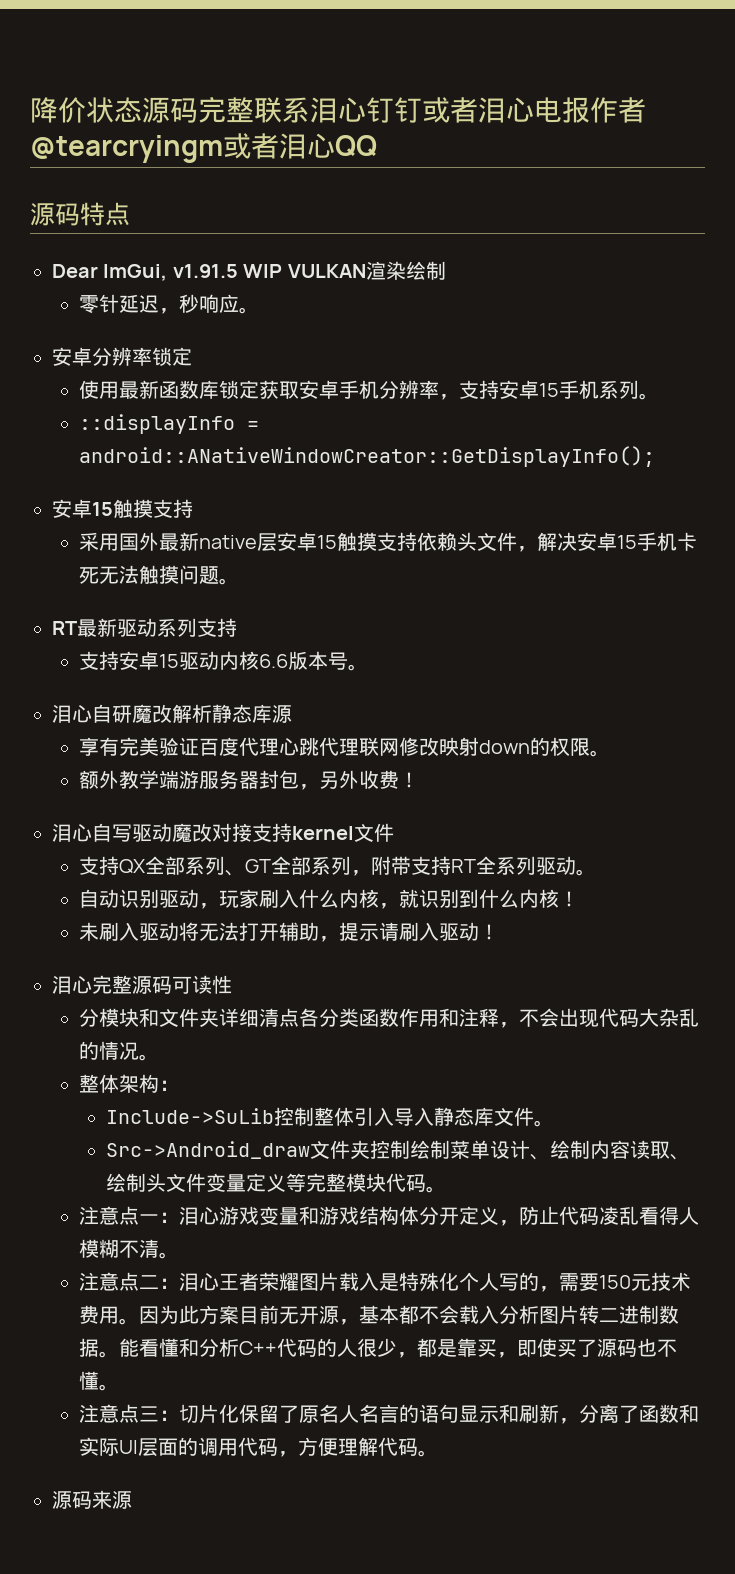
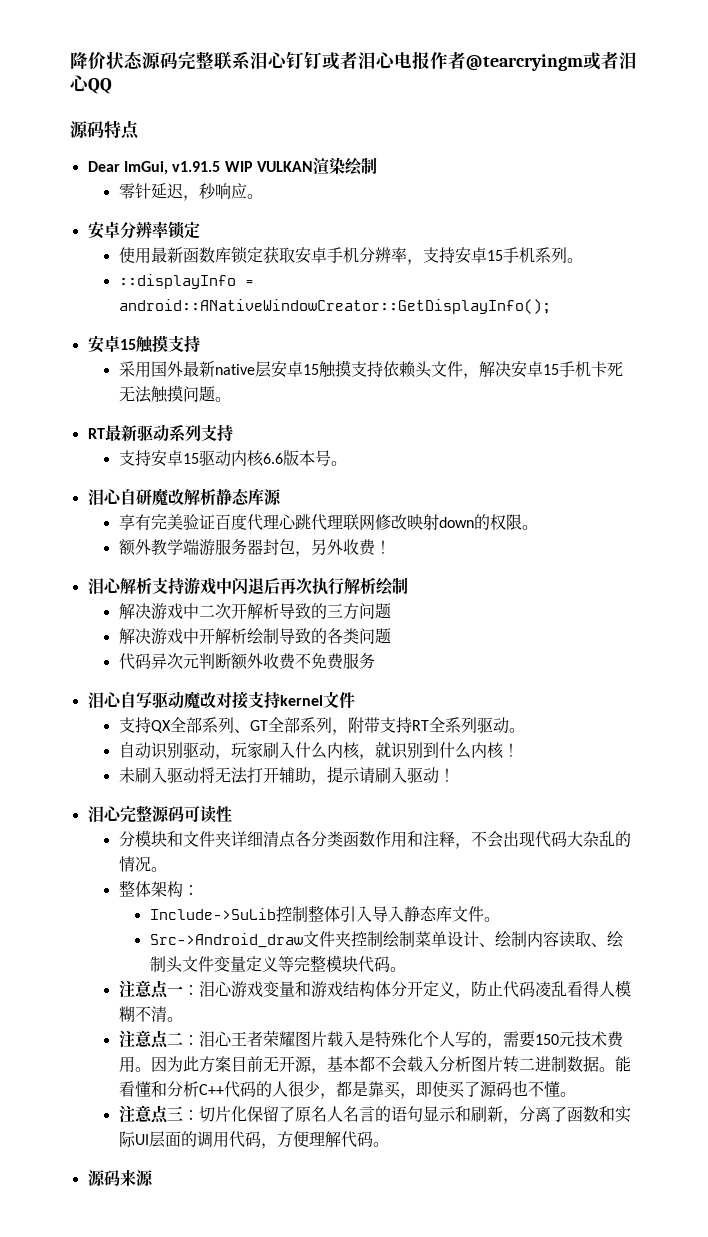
+ 泪心解析支持游戏中闪退后再次执行解析绘制
+ 解决游戏中二次开解析导致的三方问题
+ 解决游戏中开解析绘制导致的各类问题
+ 代码异次元判断额外收费不免费服务

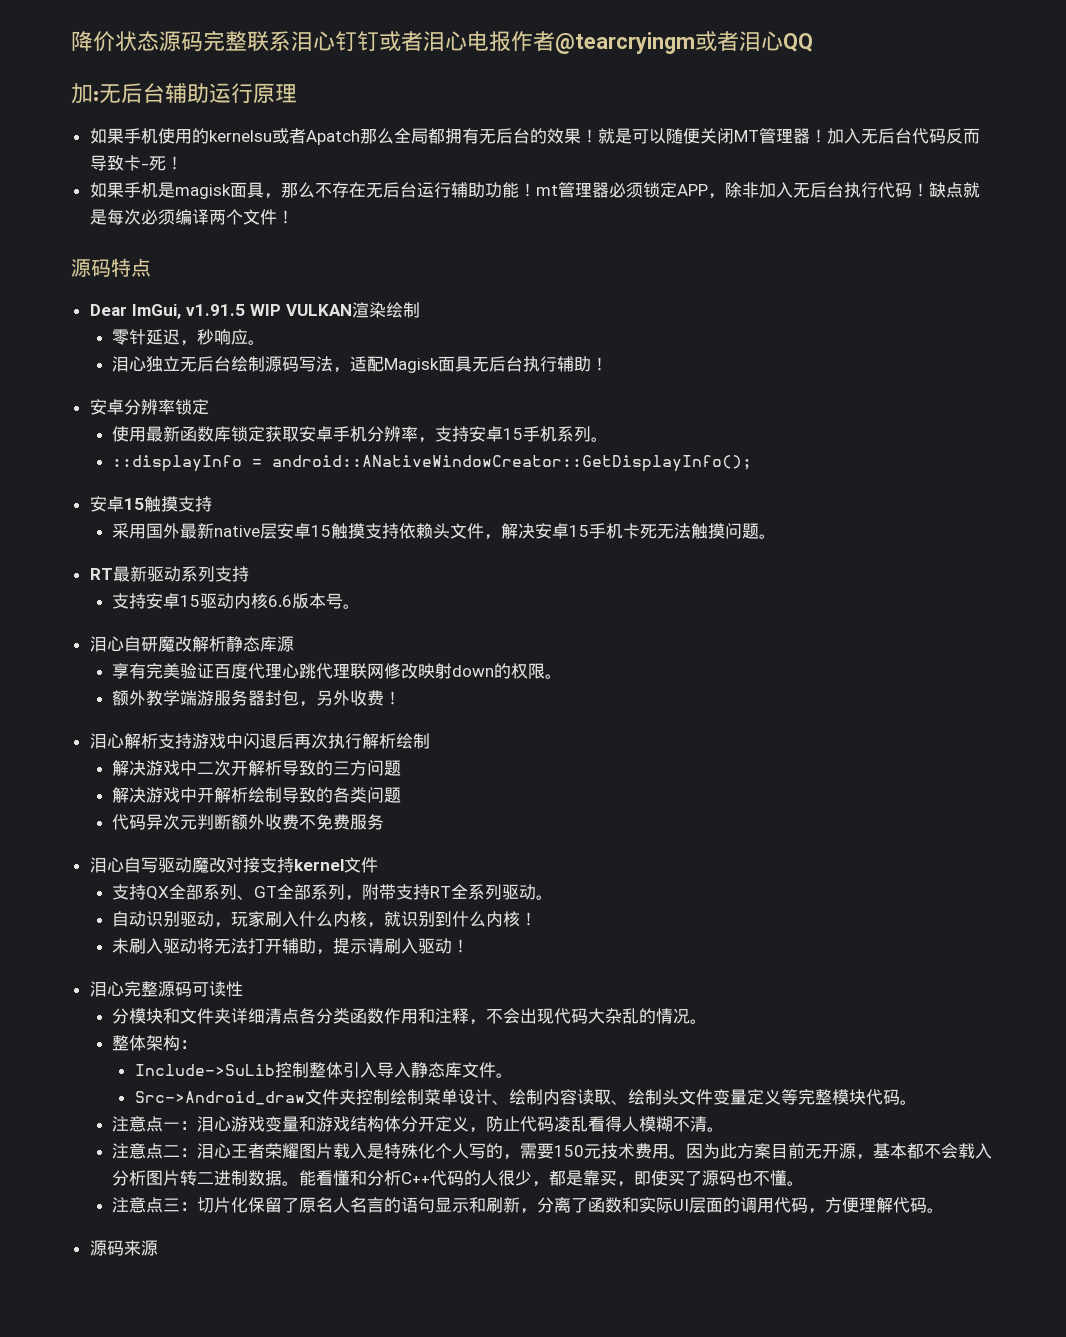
+ 加:无后台辅助运行原理
+ 如果手机使用的kernelsu或者Apatch那么全局都拥有无后台的效果！就是可以随便关闭MT管理器！加入无后台代码反而导致卡-死！
+ 如果手机是magisk面具，那么不存在无后台运行辅助功能！mt管理器必须锁定APP，除非加入无后台执行代码！缺点就是每次必须编译两个文件！
+ 泪心独立无后台绘制源码写法，适配Magisk面具无后台执行辅助！

